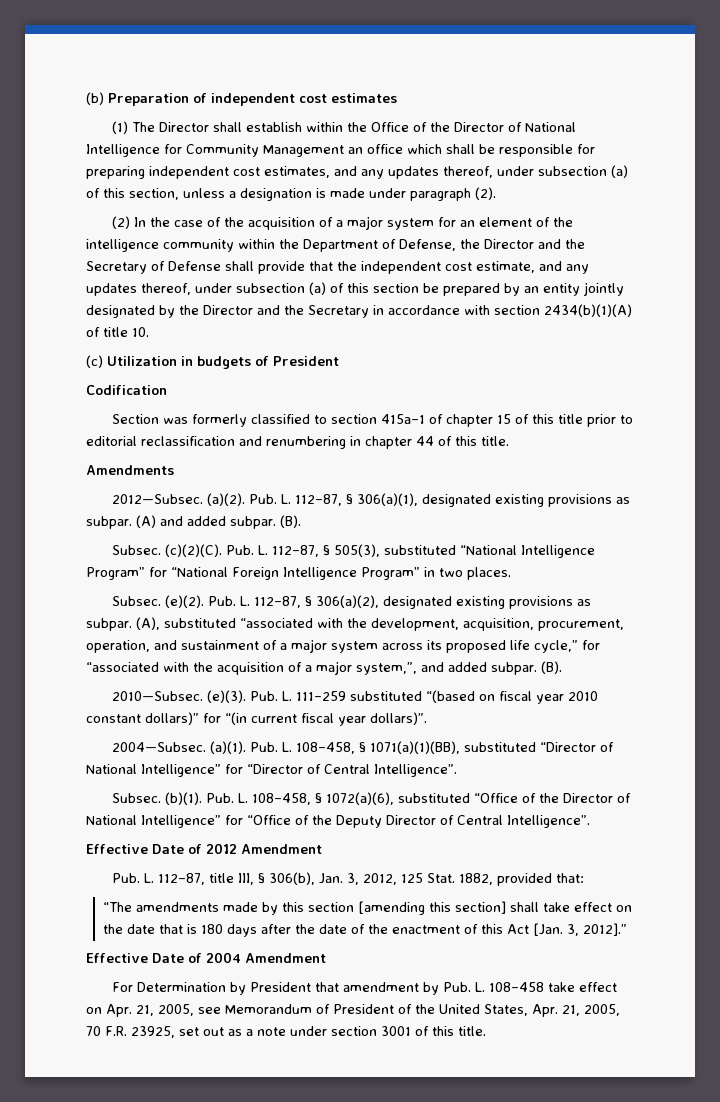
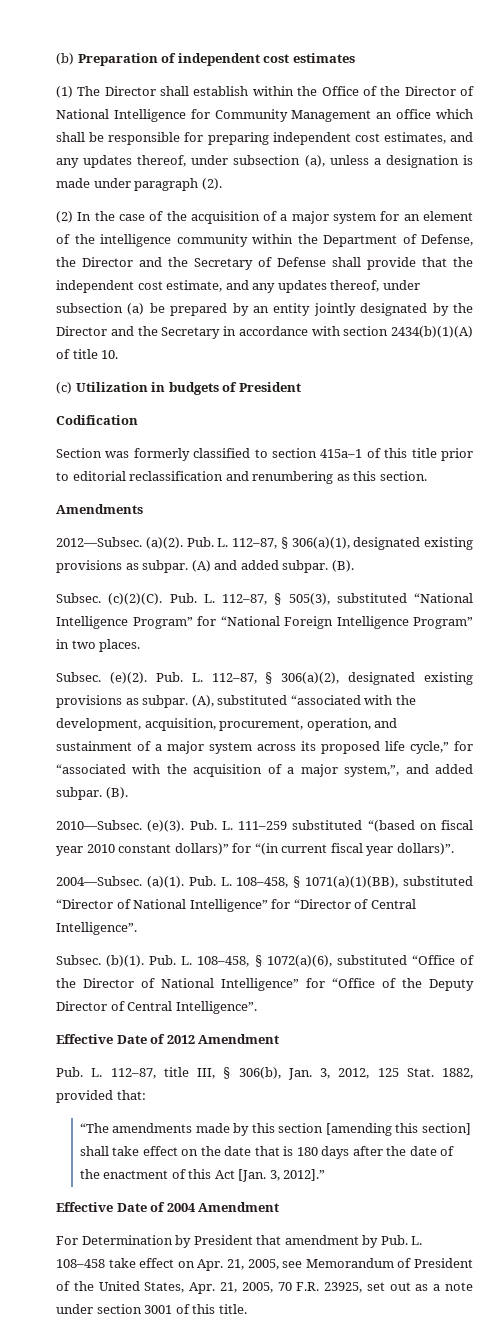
- (1) The Director shall establish within the Office of the Director of National Intelligence for Community Management an office which shall be responsible for preparing independent cost estimates, and any updates thereof, under subsection (a) of this section, unless a designation is made under paragraph (2).
+ (1) The Director shall establish within the Office of the Director of National Intelligence for Community Management an office which shall be responsible for preparing independent cost estimates, and any updates thereof, under subsection (a), unless a designation is made under paragraph (2).
- (2) In the case of the acquisition of a major system for an element of the intelligence community within the Department of Defense, the Director and the Secretary of Defense shall provide that the independent cost estimate, and any updates thereof, under subsection (a) of this section be prepared by an entity jointly designated by the Director and the Secretary in accordance with section 2434(b)(1)(A) of title 10.
+ (2) In the case of the acquisition of a major system for an element of the intelligence community within the Department of Defense, the Director and the Secretary of Defense shall provide that the independent cost estimate, and any updates thereof, under subsection (a) be prepared by an entity jointly designated by the Director and the Secretary in accordance with section 2434(b)(1)(A) of title 10.
- Section was formerly classified to section 415a–1 of chapter 15 of this title prior to editorial reclassification and renumbering in chapter 44 of this title.
+ Section was formerly classified to section 415a–1 of this title prior to editorial reclassification and renumbering as this section.

